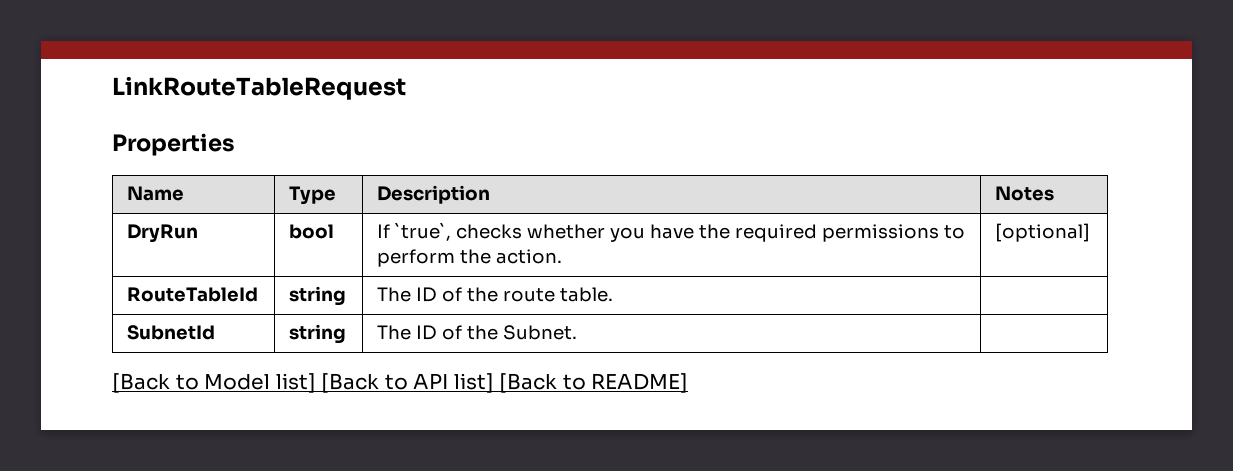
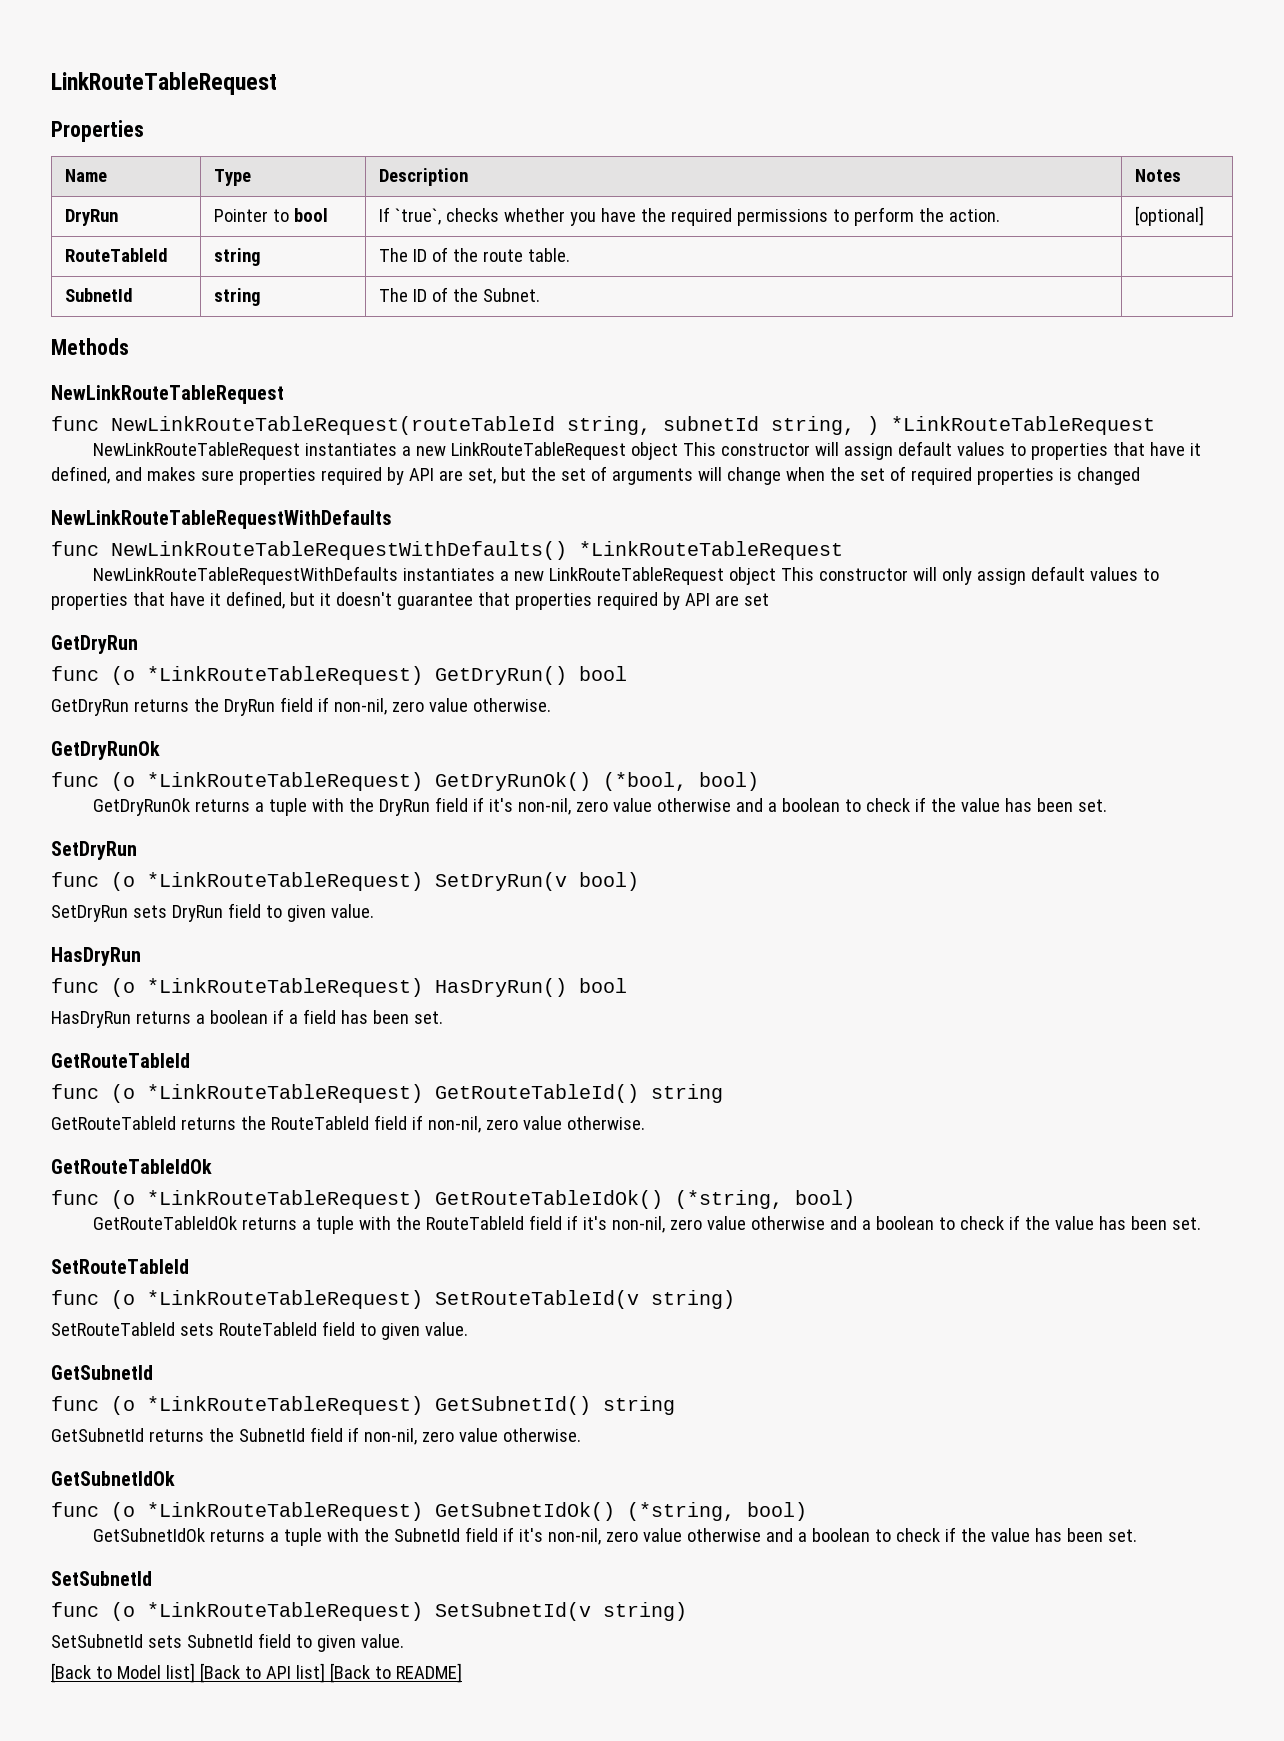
- DryRun | bool | If `true`, checks whether you have the required permissions to perform the action. | [optional]
+ DryRun | Pointer to bool | If `true`, checks whether you have the required permissions to perform the action. | [optional]
+ Methods
+ NewLinkRouteTableRequest
+ func NewLinkRouteTableRequest(routeTableId string, subnetId string, ) *LinkRouteTableRequest
+ NewLinkRouteTableRequest instantiates a new LinkRouteTableRequest object This constructor will assign default values to properties that have it defined, and makes sure properties required by API are set, but the set of arguments will change when the set of required properties is changed
+ NewLinkRouteTableRequestWithDefaults
+ func NewLinkRouteTableRequestWithDefaults() *LinkRouteTableRequest
+ NewLinkRouteTableRequestWithDefaults instantiates a new LinkRouteTableRequest object This constructor will only assign default values to properties that have it defined, but it doesn't guarantee that properties required by API are set
+ GetDryRun
+ func (o *LinkRouteTableRequest) GetDryRun() bool
+ GetDryRun returns the DryRun field if non-nil, zero value otherwise.
+ GetDryRunOk
+ func (o *LinkRouteTableRequest) GetDryRunOk() (*bool, bool)
+ GetDryRunOk returns a tuple with the DryRun field if it's non-nil, zero value otherwise and a boolean to check if the value has been set.
+ SetDryRun
+ func (o *LinkRouteTableRequest) SetDryRun(v bool)
+ SetDryRun sets DryRun field to given value.
+ HasDryRun
+ func (o *LinkRouteTableRequest) HasDryRun() bool
+ HasDryRun returns a boolean if a field has been set.
+ GetRouteTableId
+ func (o *LinkRouteTableRequest) GetRouteTableId() string
+ GetRouteTableId returns the RouteTableId field if non-nil, zero value otherwise.
+ GetRouteTableIdOk
+ func (o *LinkRouteTableRequest) GetRouteTableIdOk() (*string, bool)
+ GetRouteTableIdOk returns a tuple with the RouteTableId field if it's non-nil, zero value otherwise and a boolean to check if the value has been set.
+ SetRouteTableId
+ func (o *LinkRouteTableRequest) SetRouteTableId(v string)
+ SetRouteTableId sets RouteTableId field to given value.
+ GetSubnetId
+ func (o *LinkRouteTableRequest) GetSubnetId() string
+ GetSubnetId returns the SubnetId field if non-nil, zero value otherwise.
+ GetSubnetIdOk
+ func (o *LinkRouteTableRequest) GetSubnetIdOk() (*string, bool)
+ GetSubnetIdOk returns a tuple with the SubnetId field if it's non-nil, zero value otherwise and a boolean to check if the value has been set.
+ SetSubnetId
+ func (o *LinkRouteTableRequest) SetSubnetId(v string)
+ SetSubnetId sets SubnetId field to given value.

